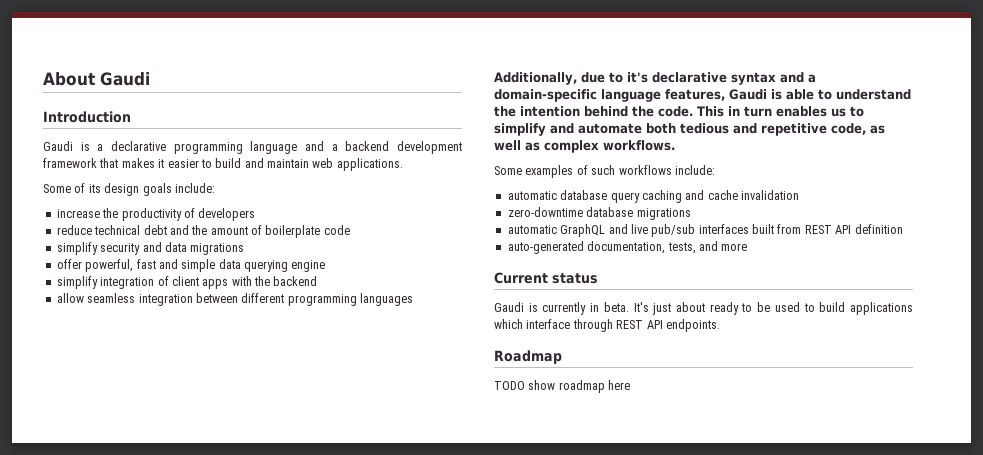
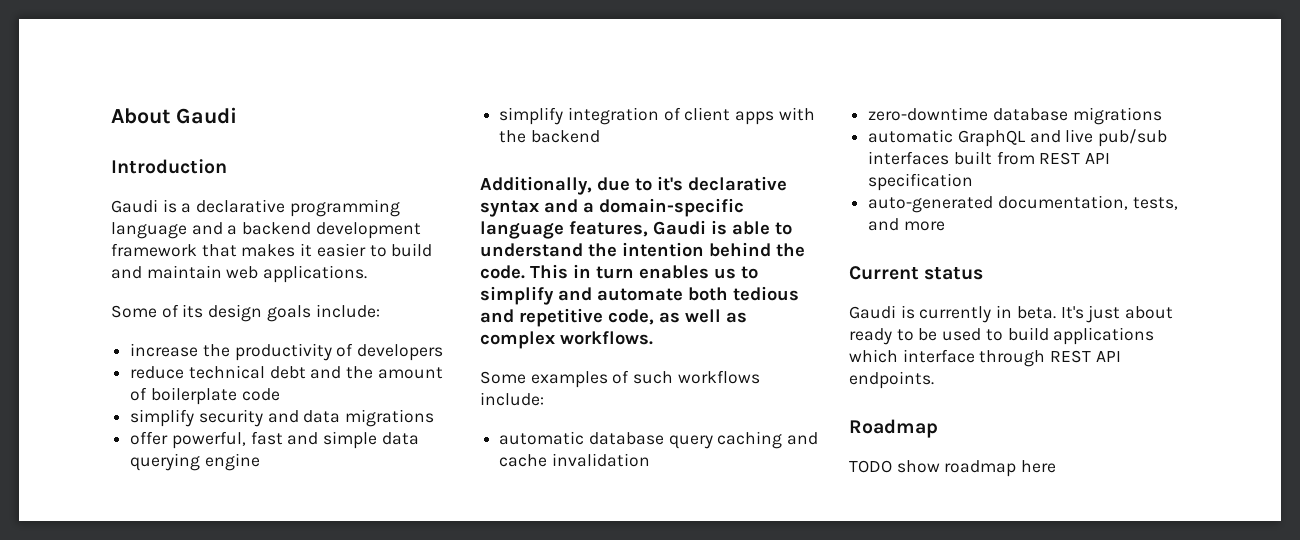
- allow seamless integration between different programming languages
- automatic GraphQL and live pub/sub interfaces built from REST API definition
+ automatic GraphQL and live pub/sub interfaces built from REST API specification

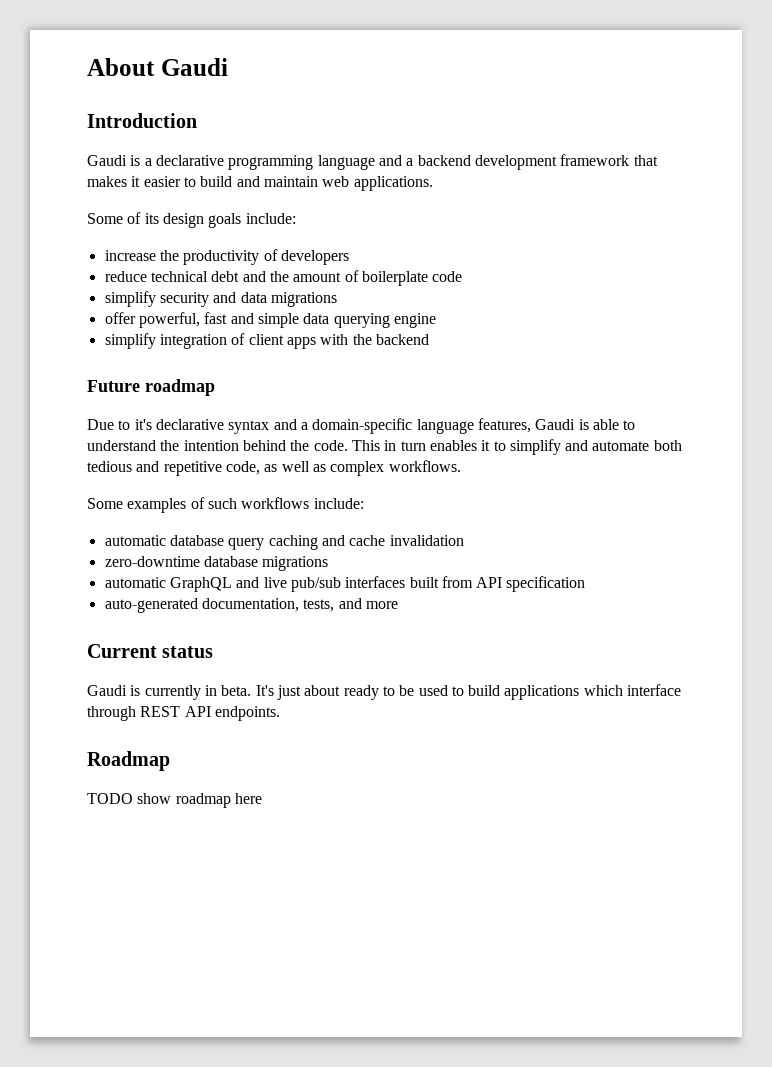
- Additionally, due to it's declarative syntax and a domain-specific language features, Gaudi is able to understand the intention behind the code.
+ Future roadmap
+ Due to it's declarative syntax and a domain-specific language features, Gaudi is able to understand the intention behind the code.
- This in turn enables us to simplify and automate both tedious and repetitive code, as well as complex workflows.
+ This in turn enables it to simplify and automate both tedious and repetitive code, as well as complex workflows.
- automatic GraphQL and live pub/sub interfaces built from REST API specification
+ automatic GraphQL and live pub/sub interfaces built from API specification

